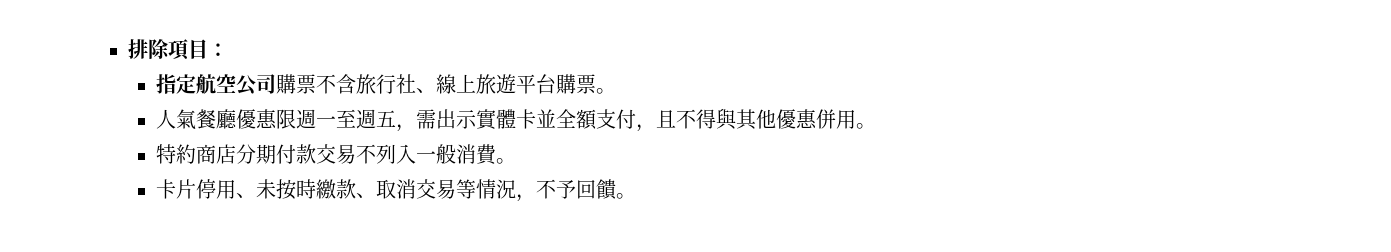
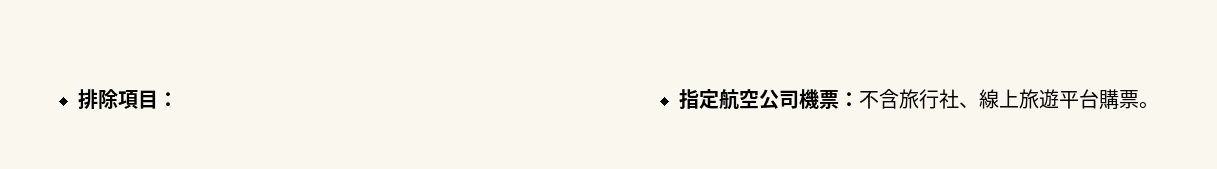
- 指定航空公司購票不含旅行社、線上旅遊平台購票。
+ 指定航空公司機票：不含旅行社、線上旅遊平台購票。
- 人氣餐廳優惠限週一至週五，需出示實體卡並全額支付，且不得與其他優惠併用。
- 特約商店分期付款交易不列入一般消費。
- 卡片停用、未按時繳款、取消交易等情況，不予回饋。

